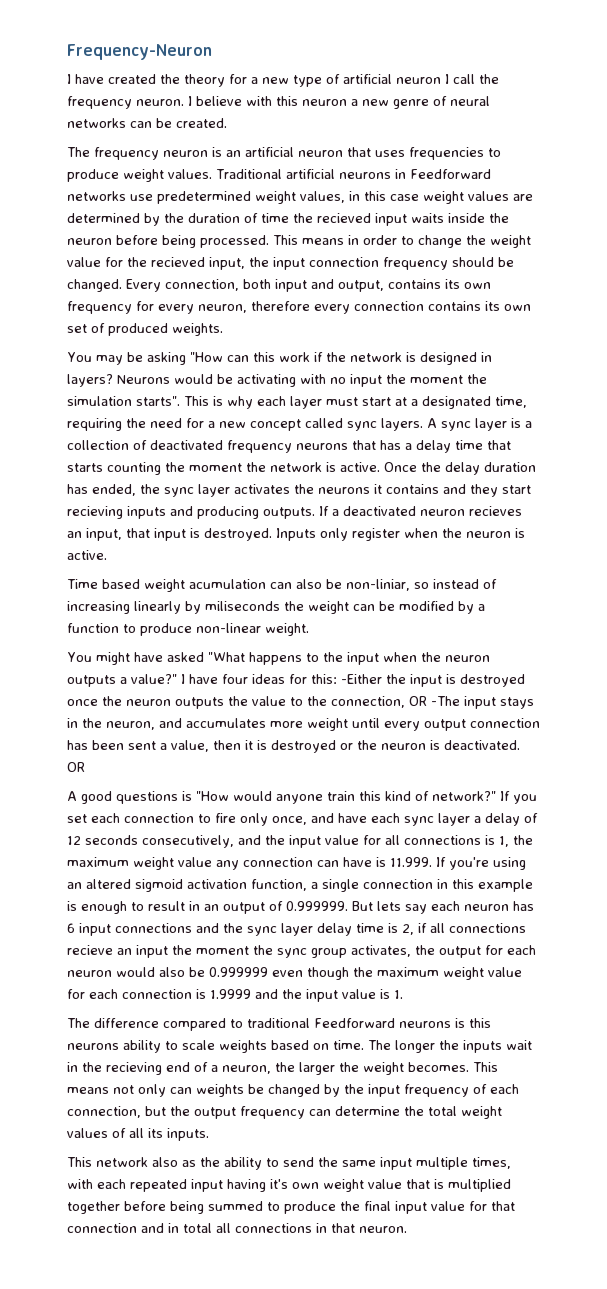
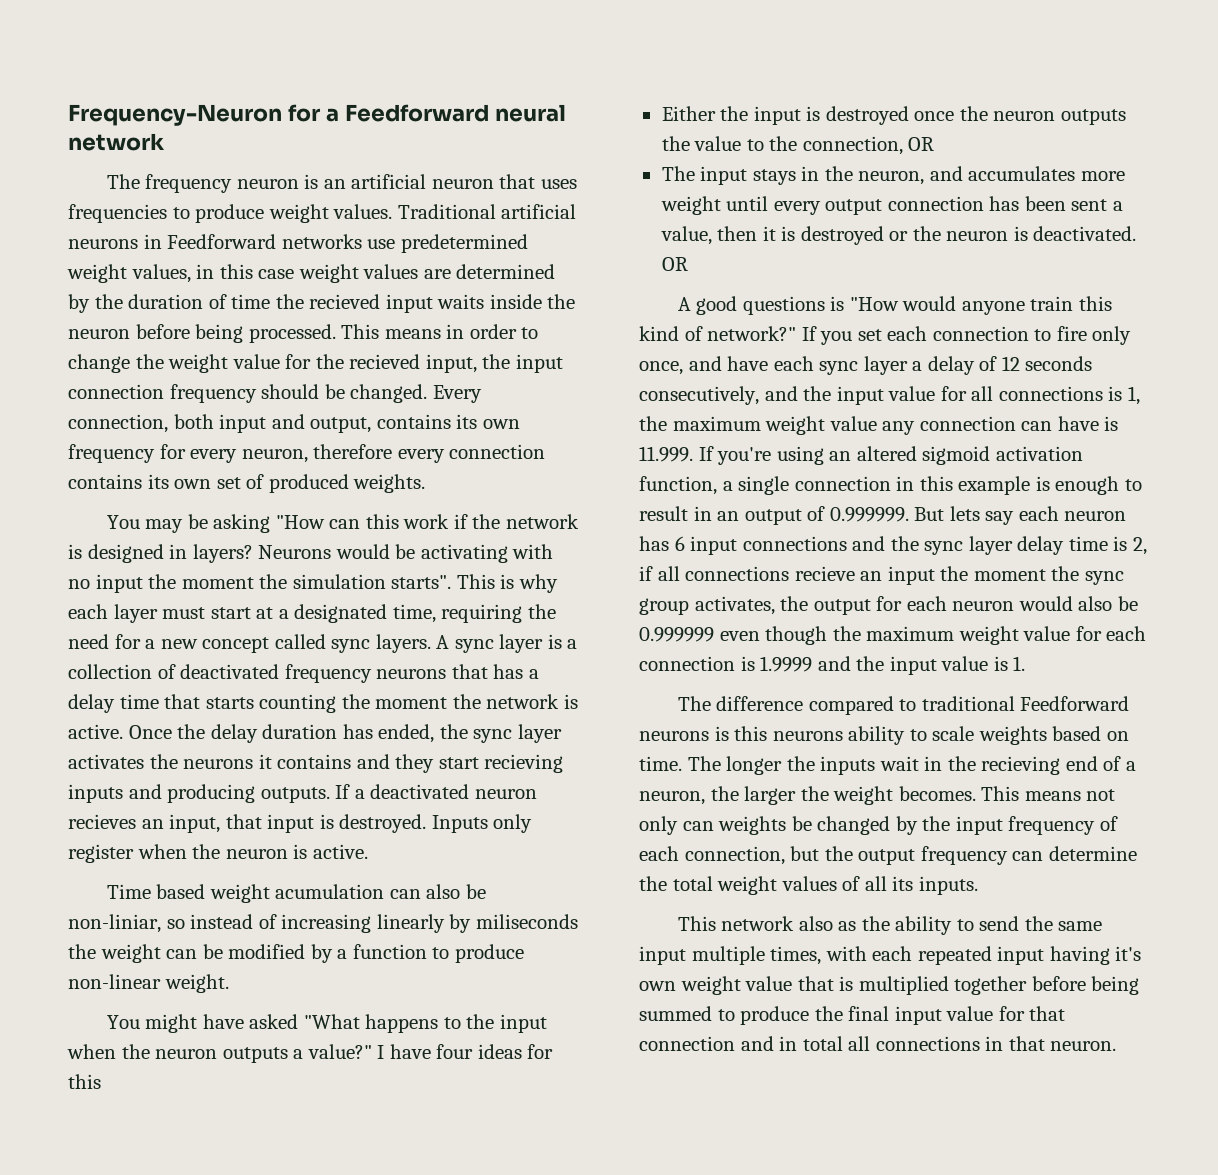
- Frequency-Neuron
- I have created the theory for a new type of artificial neuron I call the frequency neuron. I believe with this neuron a new genre of neural networks can be created.
+ Frequency-Neuron for a Feedforward neural network
- I have four ideas for this: -Either the input is destroyed once the neuron outputs the value to the connection, OR -The input stays in the neuron, and accumulates more weight until every output connection has been sent a value, then it is destroyed or the neuron is deactivated.
+ I have four ideas for this
+ Either the input is destroyed once the neuron outputs the value to the connection, OR
+ The input stays in the neuron, and accumulates more weight until every output connection has been sent a value, then it is destroyed or the neuron is deactivated.

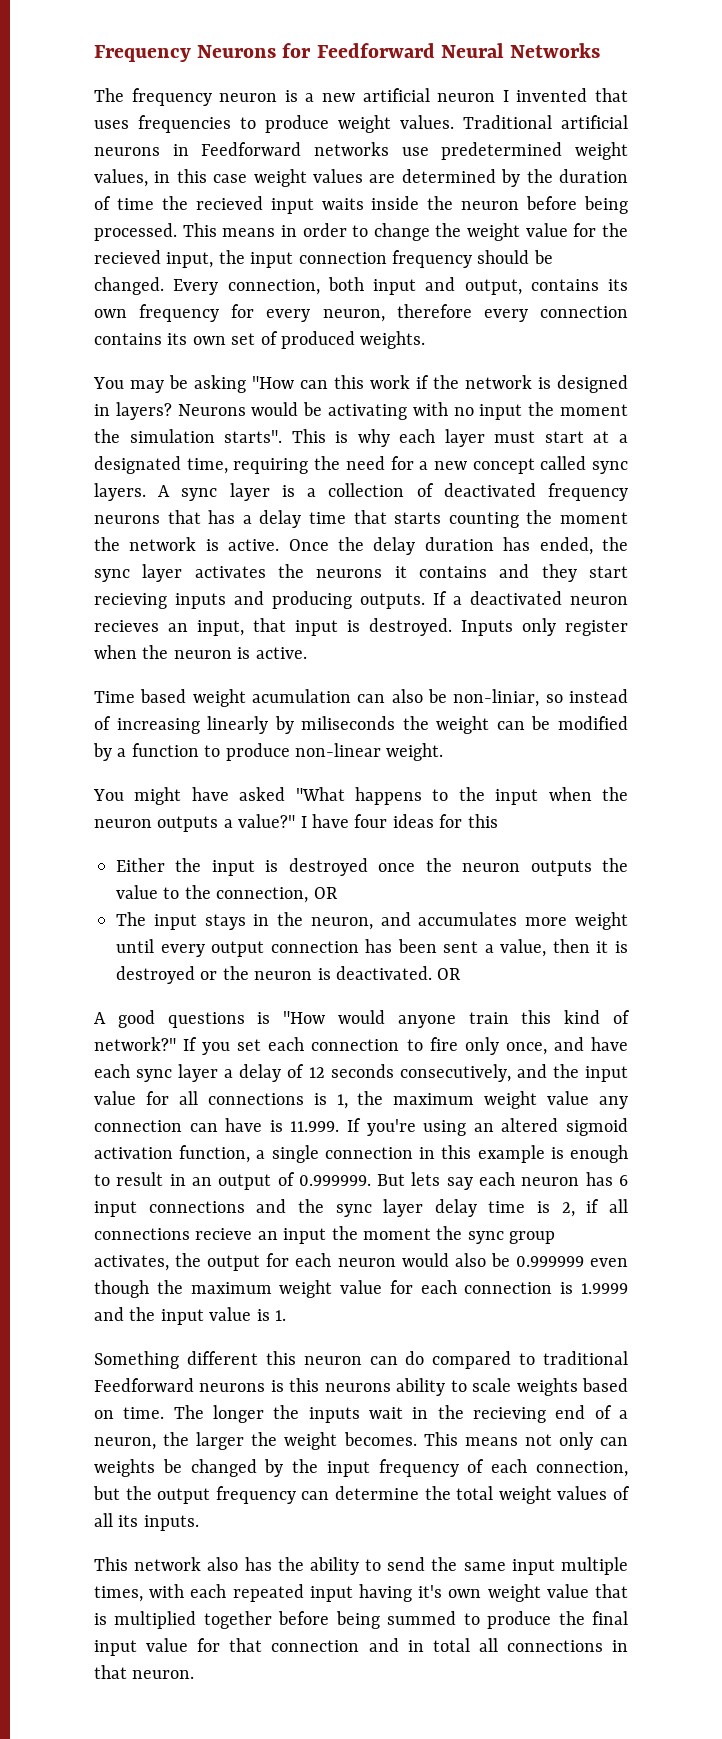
- Frequency-Neuron for a Feedforward neural network
- The frequency neuron is an artificial neuron that uses frequencies to produce weight values.
+ Frequency Neurons for Feedforward Neural Networks
+ The frequency neuron is a new artificial neuron I invented that uses frequencies to produce weight values.
- The difference compared to traditional Feedforward neurons is this neurons ability to scale weights based on time.
+ Something different this neuron can do compared to traditional Feedforward neurons is this neurons ability to scale weights based on time.
- This network also as the ability to send the same input multiple times, with each repeated input having it's own weight value that is multiplied together before being summed to produce the final input value for that connection and in total all connections in that neuron.
+ This network also has the ability to send the same input multiple times, with each repeated input having it's own weight value that is multiplied together before being summed to produce the final input value for that connection and in total all connections in that neuron.

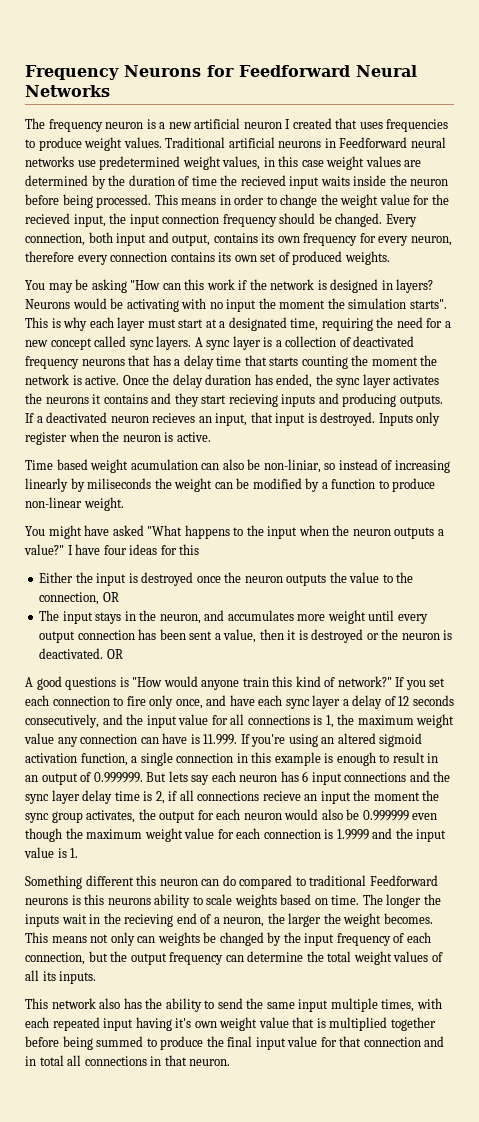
- The frequency neuron is a new artificial neuron I invented that uses frequencies to produce weight values.
+ The frequency neuron is a new artificial neuron I created that uses frequencies to produce weight values.
- Traditional artificial neurons in Feedforward networks use predetermined weight values, in this case weight values are determined by the duration of time the recieved input waits inside the neuron before being processed.
+ Traditional artificial neurons in Feedforward neural networks use predetermined weight values, in this case weight values are determined by the duration of time the recieved input waits inside the neuron before being processed.

